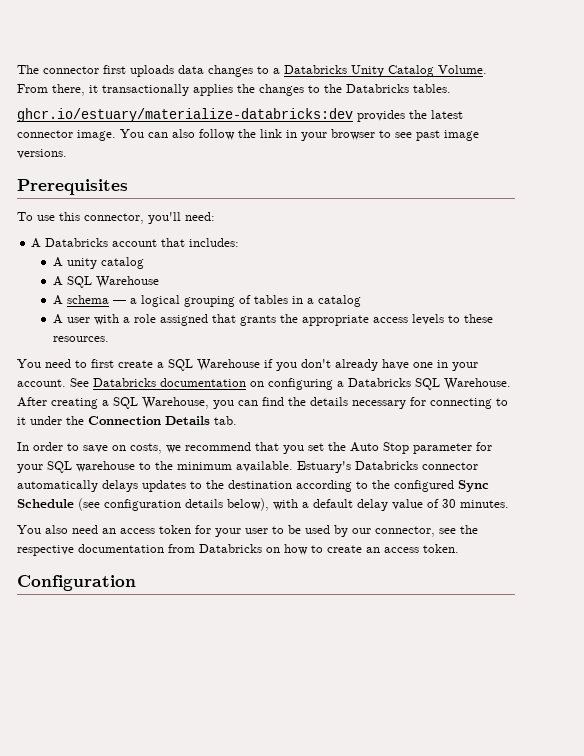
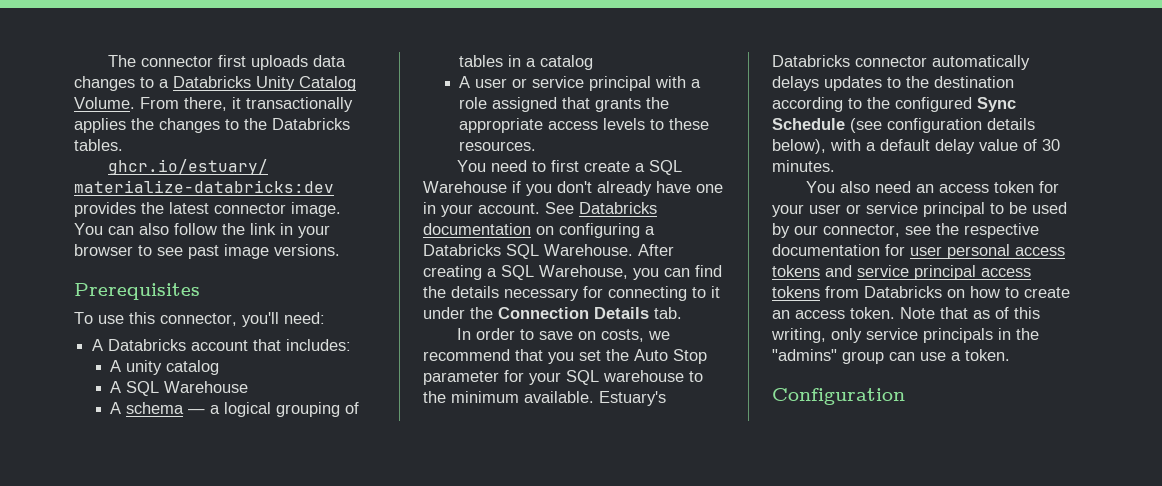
- A user with a role assigned that grants the appropriate access levels to these resources.
+ A user or service principal with a role assigned that grants the appropriate access levels to these resources.
- You also need an access token for your user to be used by our connector, see the respective documentation from Databricks on how to create an access token.
+ You also need an access token for your user or service principal to be used by our connector, see the respective documentation for user personal access tokens and service principal access tokens from Databricks on how to create an access token. Note that as of this writing, only service principals in the "admins" group can use a token.

